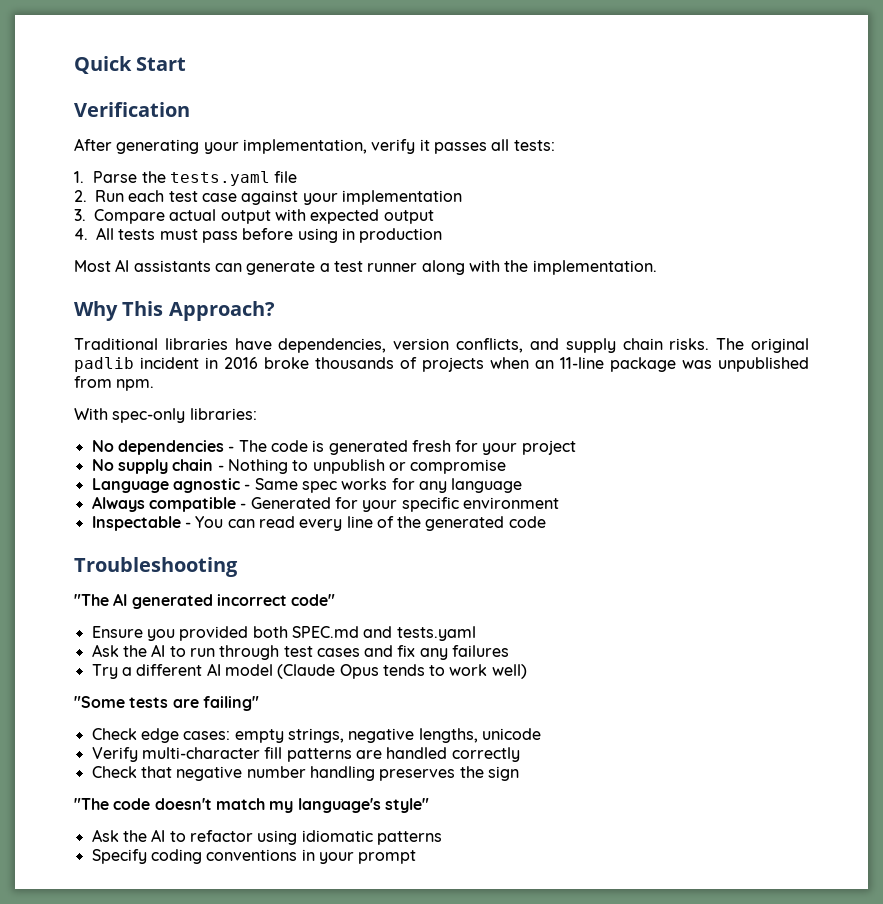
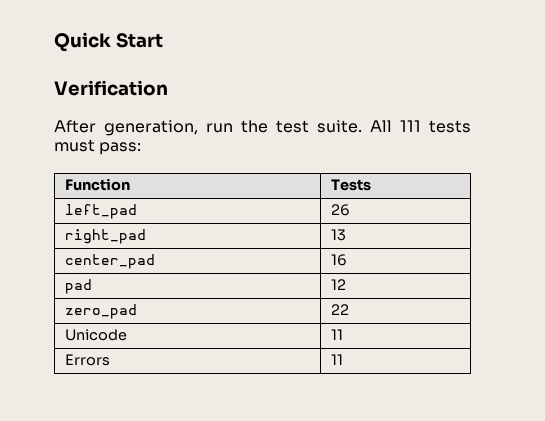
- After generating your implementation, verify it passes all tests:
- 1. Parse the tests.yaml file
- 2. Run each test case against your implementation
- 3. Compare actual output with expected output
- 4. All tests must pass before using in production
- Most AI assistants can generate a test runner along with the implementation.
- Why This Approach?
- Traditional libraries have dependencies, version conflicts, and supply chain risks. The original padlib incident in 2016 broke thousands of projects when an 11-line package was unpublished from npm.
- With spec-only libraries:
- No dependencies - The code is generated fresh for your project
- No supply chain - Nothing to unpublish or compromise
- Language agnostic - Same spec works for any language
- Always compatible - Generated for your specific environment
- Inspectable - You can read every line of the generated code
- Troubleshooting
- "The AI generated incorrect code"
- Ensure you provided both SPEC.md and tests.yaml
- Ask the AI to run through test cases and fix any failures
- Try a different AI model (Claude Opus tends to work well)
- "Some tests are failing"
- Check edge cases: empty strings, negative lengths, unicode
- Verify multi-character fill patterns are handled correctly
- Check that negative number handling preserves the sign
- "The code doesn't match my language's style"
- Ask the AI to refactor using idiomatic patterns
- Specify coding conventions in your prompt
+ After generation, run the test suite. All 111 tests must pass:
+ Function | Tests
+ left_pad | 26
+ right_pad | 13
+ center_pad | 16
+ pad | 12
+ zero_pad | 22
+ Unicode | 11
+ Errors | 11

